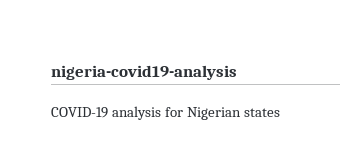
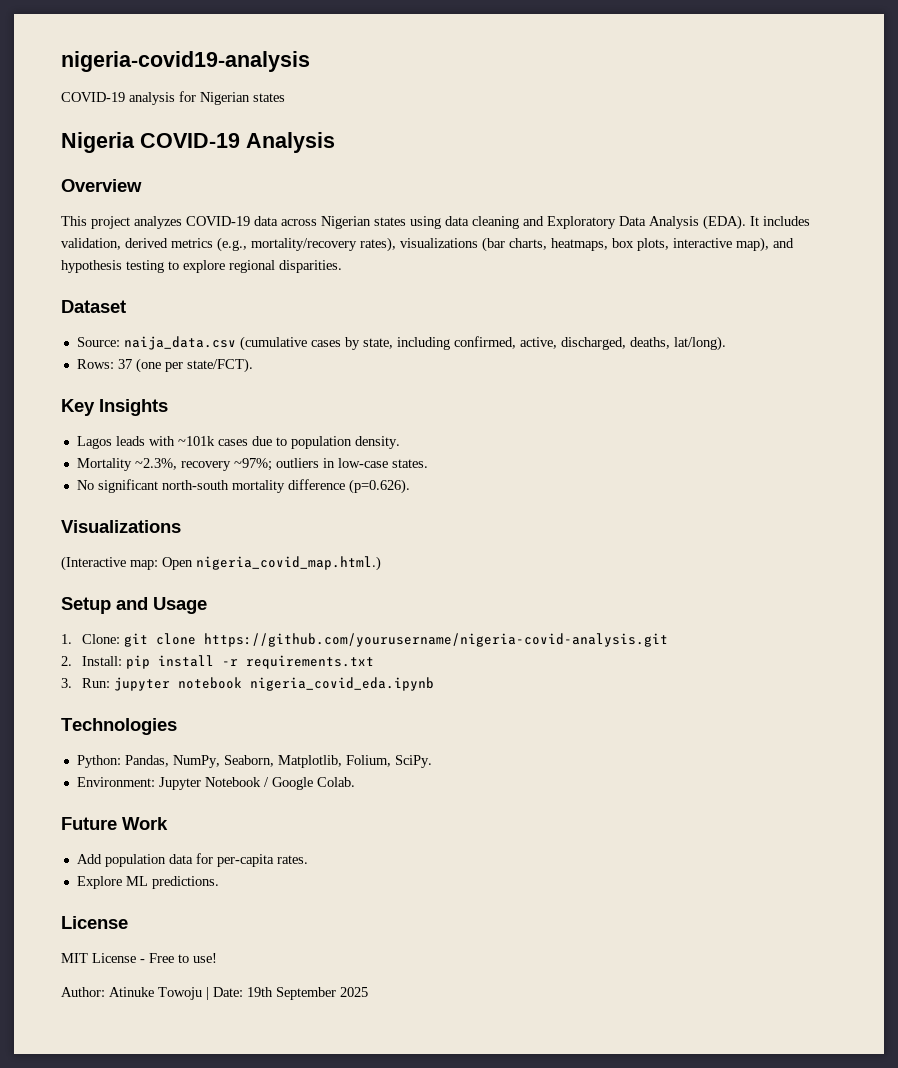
+ Nigeria COVID-19 Analysis
+ Overview
+ This project analyzes COVID-19 data across Nigerian states using data cleaning and Exploratory Data Analysis (EDA). It includes validation, derived metrics (e.g., mortality/recovery rates), visualizations (bar charts, heatmaps, box plots, interactive map), and hypothesis testing to explore regional disparities.
+ Dataset
+ Source: naija_data.csv (cumulative cases by state, including confirmed, active, discharged, deaths, lat/long).
+ Rows: 37 (one per state/FCT).
+ Key Insights
+ Lagos leads with ~101k cases due to population density.
+ Mortality ~2.3%, recovery ~97%; outliers in low-case states.
+ No significant north-south mortality difference (p=0.626).
+ Visualizations
+ (Interactive map: Open nigeria_covid_map.html.)
+ Setup and Usage
+ 1. Clone: git clone https://github.com/yourusername/nigeria-covid-analysis.git
+ 2. Install: pip install -r requirements.txt
+ 3. Run: jupyter notebook nigeria_covid_eda.ipynb
+ Technologies
+ Python: Pandas, NumPy, Seaborn, Matplotlib, Folium, SciPy.
+ Environment: Jupyter Notebook / Google Colab.
+ Future Work
+ Add population data for per-capita rates.
+ Explore ML predictions.
+ License
+ MIT License - Free to use!
+ Author: Atinuke Towoju | Date: 19th September 2025

